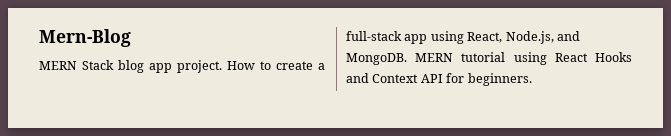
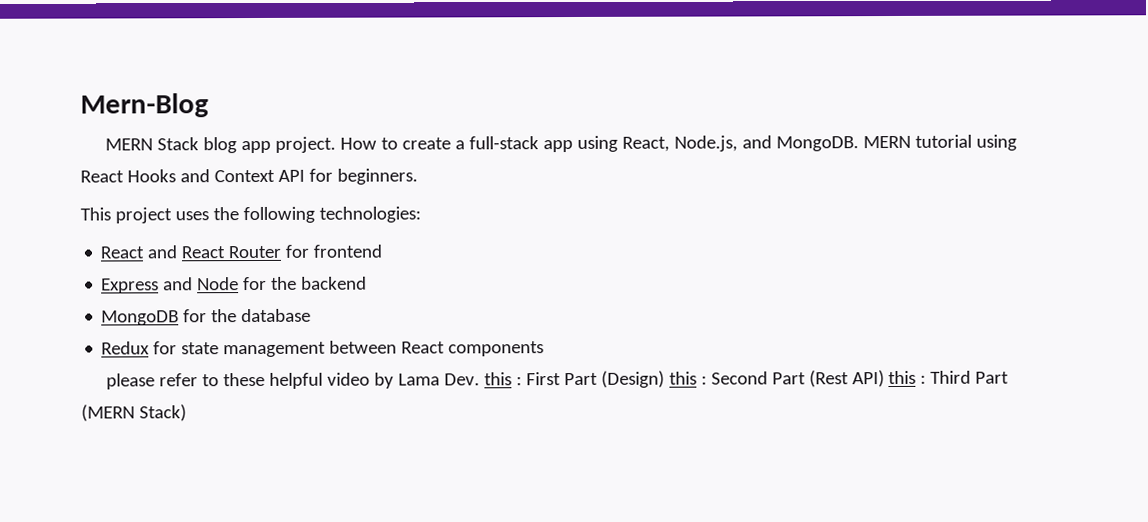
+ This project uses the following technologies:
+ React and React Router for frontend
+ Express and Node for the backend
+ MongoDB for the database
+ Redux for state management between React components
+ please refer to these helpful video by Lama Dev. this : First Part (Design) this : Second Part (Rest API) this : Third Part (MERN Stack)

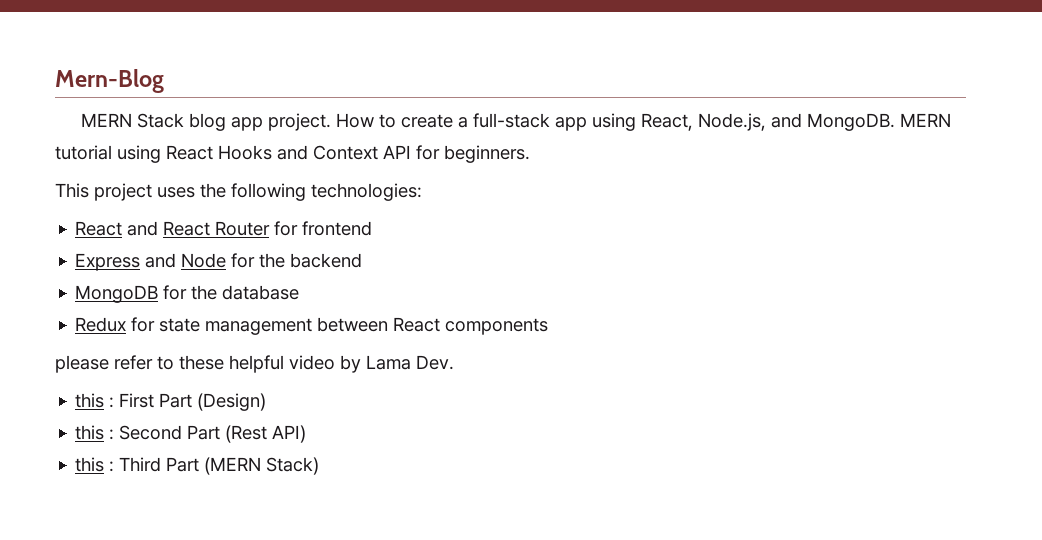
- please refer to these helpful video by Lama Dev. this : First Part (Design) this : Second Part (Rest API) this : Third Part (MERN Stack)
+ please refer to these helpful video by Lama Dev.
+ this : First Part (Design)
+ this : Second Part (Rest API)
+ this : Third Part (MERN Stack)

